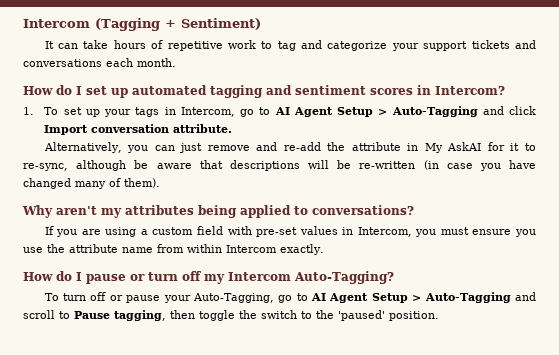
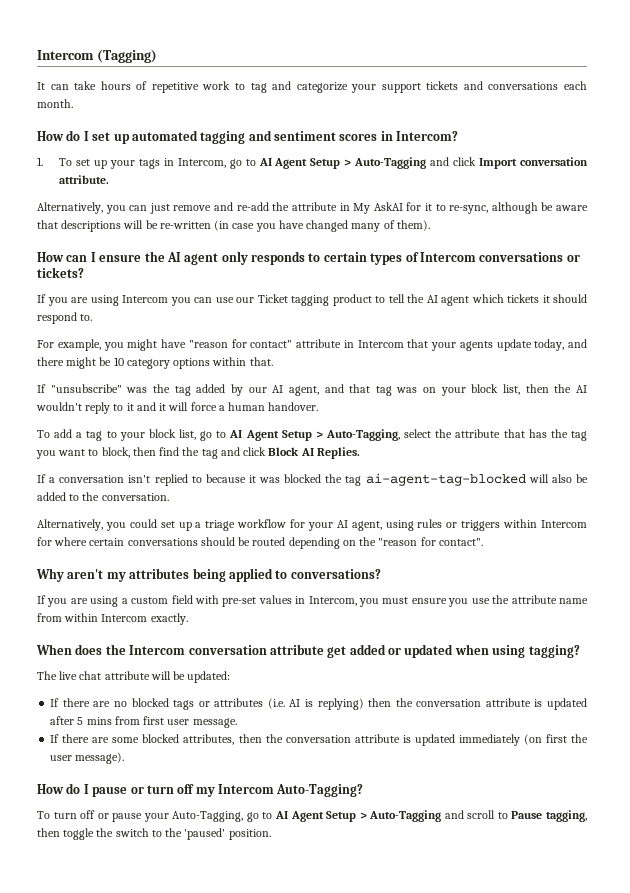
- Intercom (Tagging + Sentiment)
+ Intercom (Tagging)
+ How can I ensure the AI agent only responds to certain types of Intercom conversations or tickets?
+ If you are using Intercom you can use our Ticket tagging product to tell the AI agent which tickets it should respond to.
+ For example, you might have "reason for contact" attribute in Intercom that your agents update today, and there might be 10 category options within that.
+ If "unsubscribe" was the tag added by our AI agent, and that tag was on your block list, then the AI wouldn't reply to it and it will force a human handover.
+ To add a tag to your block list, go to AI Agent Setup > Auto-Tagging, select the attribute that has the tag you want to block, then find the tag and click Block AI Replies.
+ If a conversation isn't replied to because it was blocked the tag ai-agent-tag-blocked will also be added to the conversation.
+ Alternatively, you could set up a triage workflow for your AI agent, using rules or triggers within Intercom for where certain conversations should be routed depending on the "reason for contact".
+ When does the Intercom conversation attribute get added or updated when using tagging?
+ The live chat attribute will be updated:
+ If there are no blocked tags or attributes (i.e. AI is replying) then the conversation attribute is updated after 5 mins from first user message.
+ If there are some blocked attributes, then the conversation attribute is updated immediately (on first the user message).

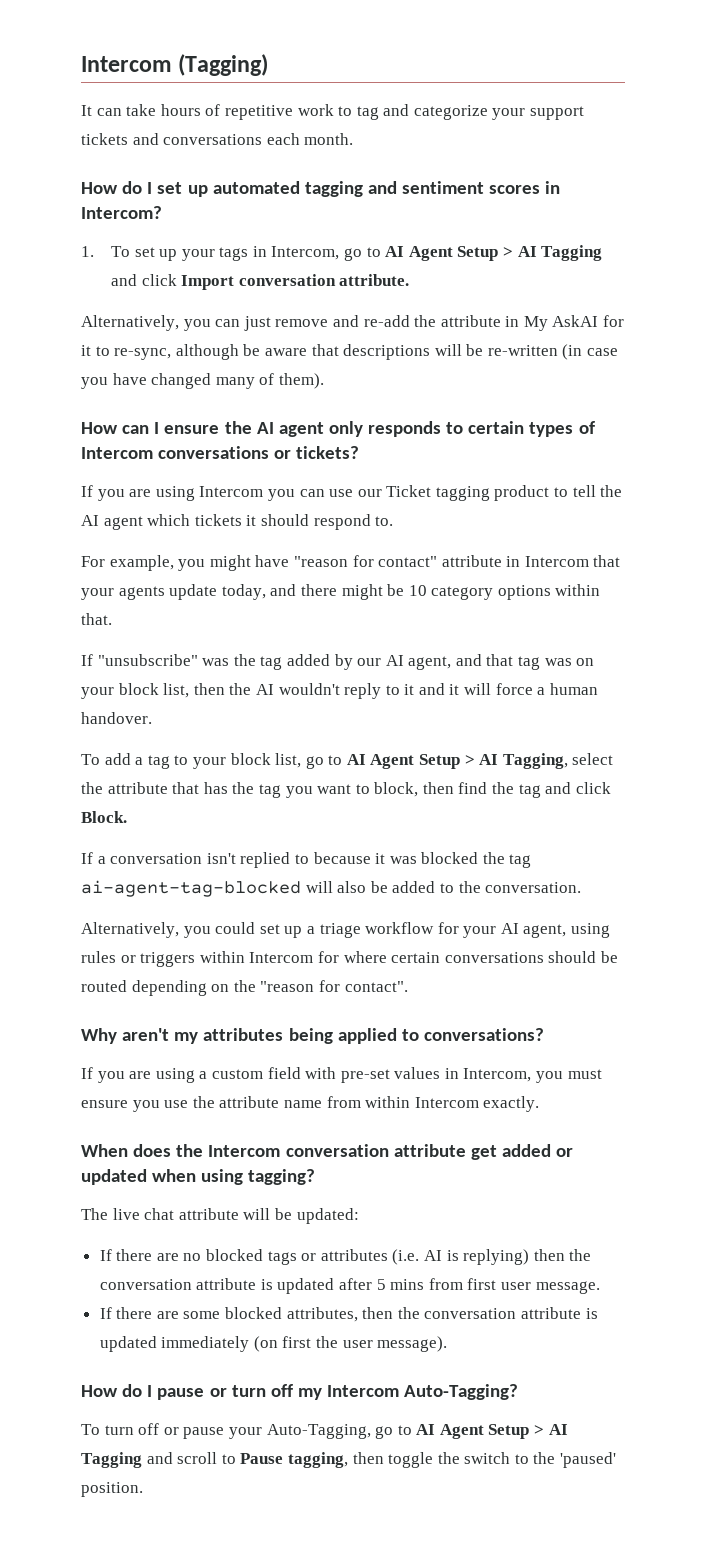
- 1. To set up your tags in Intercom, go to AI Agent Setup > Auto-Tagging and click Import conversation attribute.
+ 1. To set up your tags in Intercom, go to AI Agent Setup > AI Tagging and click Import conversation attribute.
- To add a tag to your block list, go to AI Agent Setup > Auto-Tagging, select the attribute that has the tag you want to block, then find the tag and click Block AI Replies.
+ To add a tag to your block list, go to AI Agent Setup > AI Tagging, select the attribute that has the tag you want to block, then find the tag and click Block.
- To turn off or pause your Auto-Tagging, go to AI Agent Setup > Auto-Tagging and scroll to Pause tagging, then toggle the switch to the 'paused' position.
+ To turn off or pause your Auto-Tagging, go to AI Agent Setup > AI Tagging and scroll to Pause tagging, then toggle the switch to the 'paused' position.

